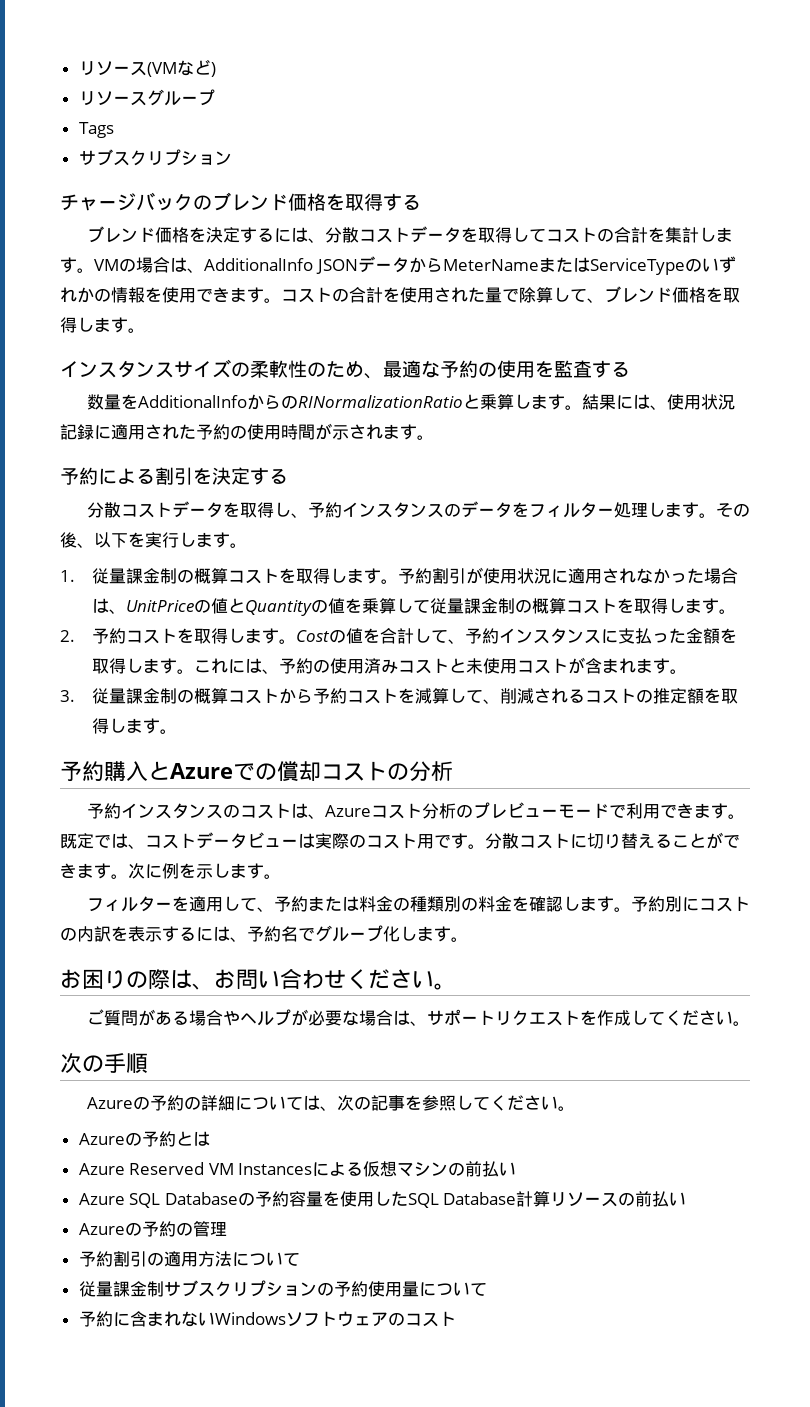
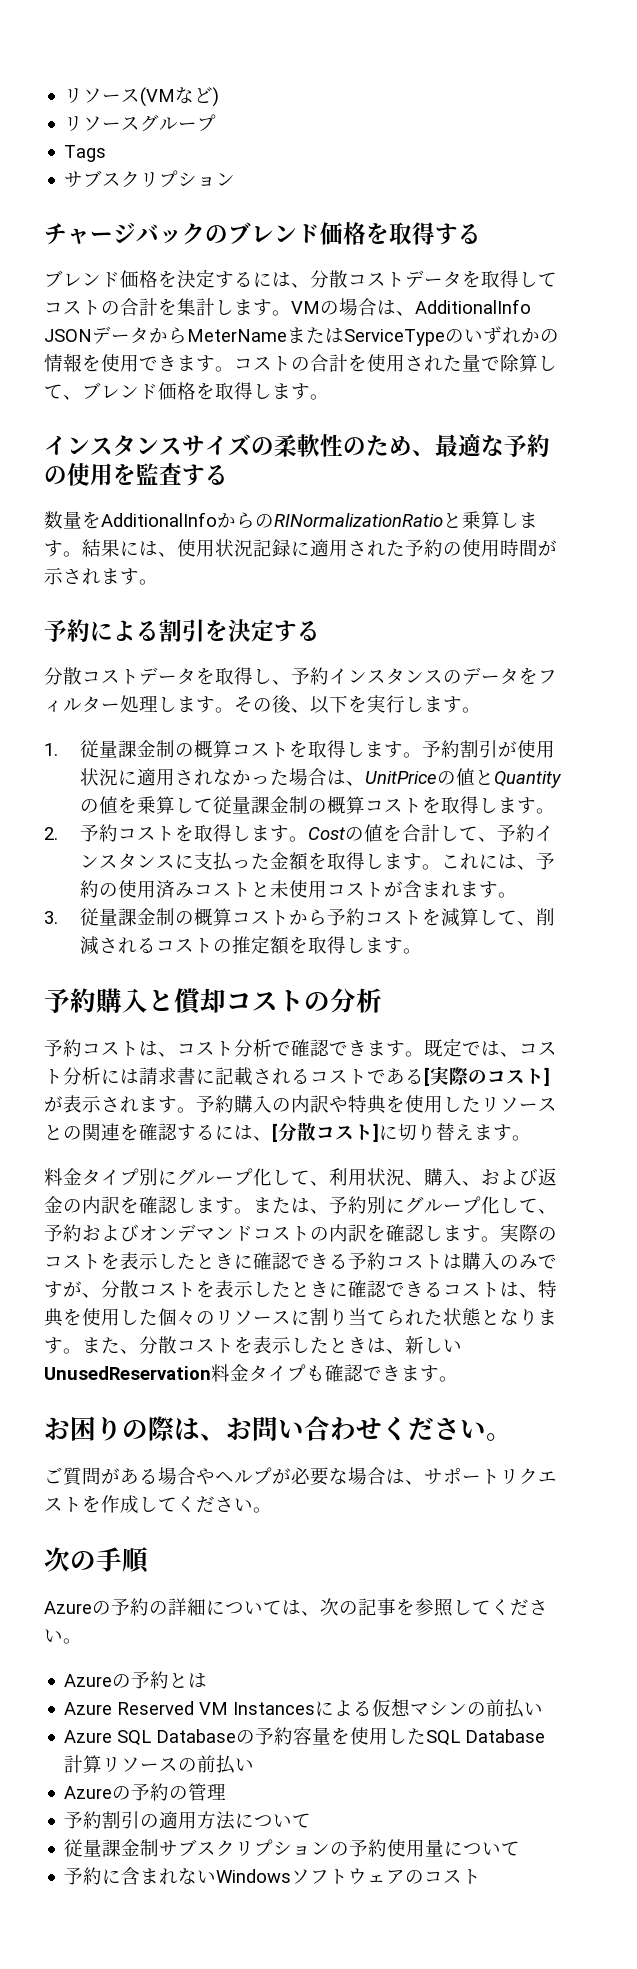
- 予約購入とAzureでの償却コストの分析
+ 予約購入と償却コストの分析
- 予約インスタンスのコストは、Azureコスト分析のプレビューモードで利用できます。
+ 予約コストは、コスト分析で確認できます。
- 既定では、コストデータビューは実際のコスト用です。分散コストに切り替えることができます。次に例を示します。
- フィルターを適用して、予約または料金の種類別の料金を確認します。予約別にコストの内訳を表示するには、予約名でグループ化します。
+ 既定では、コスト分析には請求書に記載されるコストである[実際のコスト]が表示されます。予約購入の内訳や特典を使用したリソースとの関連を確認するには、[分散コスト]に切り替えます。
+ 料金タイプ別にグループ化して、利用状況、購入、および返金の内訳を確認します。または、予約別にグループ化して、予約およびオンデマンドコストの内訳を確認します。実際のコストを表示したときに確認できる予約コストは購入のみですが、分散コストを表示したときに確認できるコストは、特典を使用した個々のリソースに割り当てられた状態となります。また、分散コストを表示したときは、新しいUnusedReservation料金タイプも確認できます。

